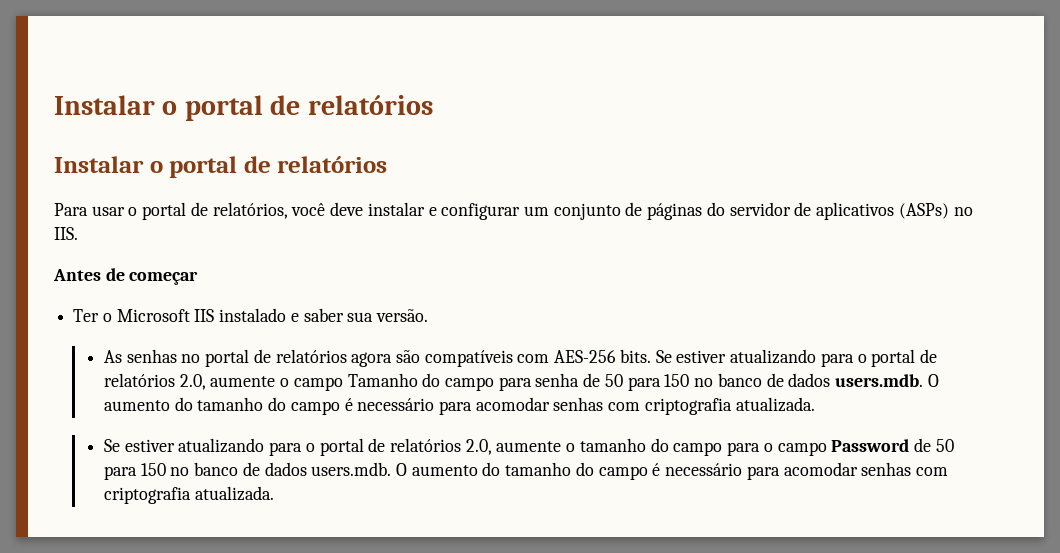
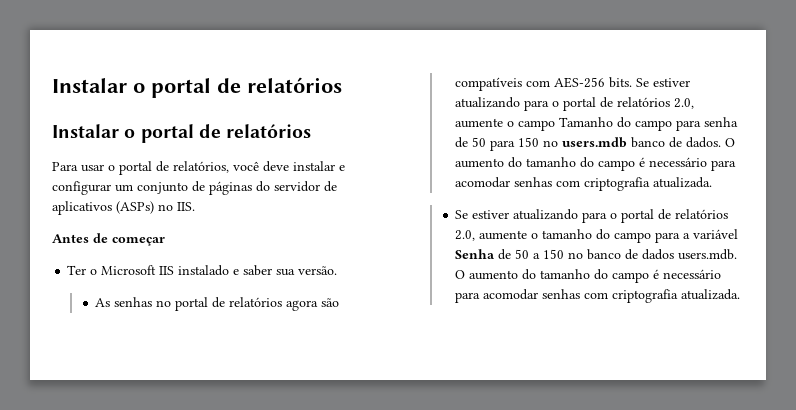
- Se estiver atualizando para o portal de relatórios 2.0, aumente o campo Tamanho do campo para senha de 50 para 150 no banco de dados users.mdb. O aumento do tamanho do campo é necessário para acomodar senhas com criptografia atualizada.
+ Se estiver atualizando para o portal de relatórios 2.0, aumente o campo Tamanho do campo para senha de 50 para 150 no users.mdb banco de dados. O aumento do tamanho do campo é necessário para acomodar senhas com criptografia atualizada.
- Se estiver atualizando para o portal de relatórios 2.0, aumente o tamanho do campo para o campo Password de 50 para 150 no banco de dados users.mdb. O aumento do tamanho do campo é necessário para acomodar senhas com criptografia atualizada.
+ Se estiver atualizando para o portal de relatórios 2.0, aumente o tamanho do campo para a variável Senha de 50 a 150 no banco de dados users.mdb. O aumento do tamanho do campo é necessário para acomodar senhas com criptografia atualizada.

